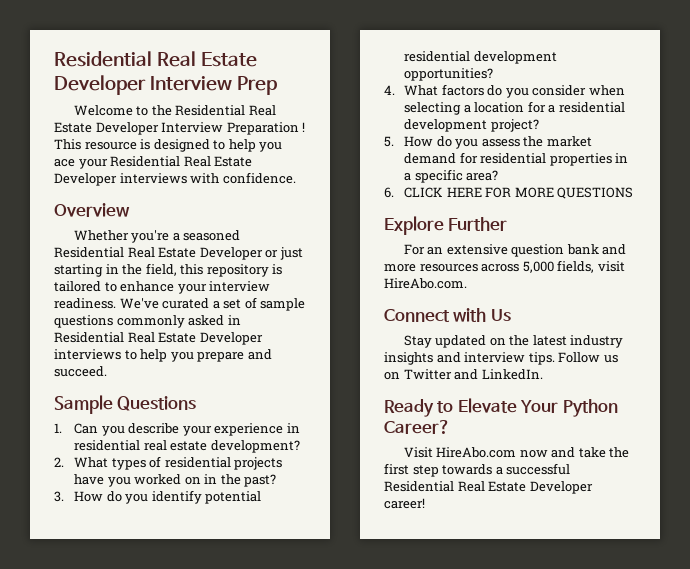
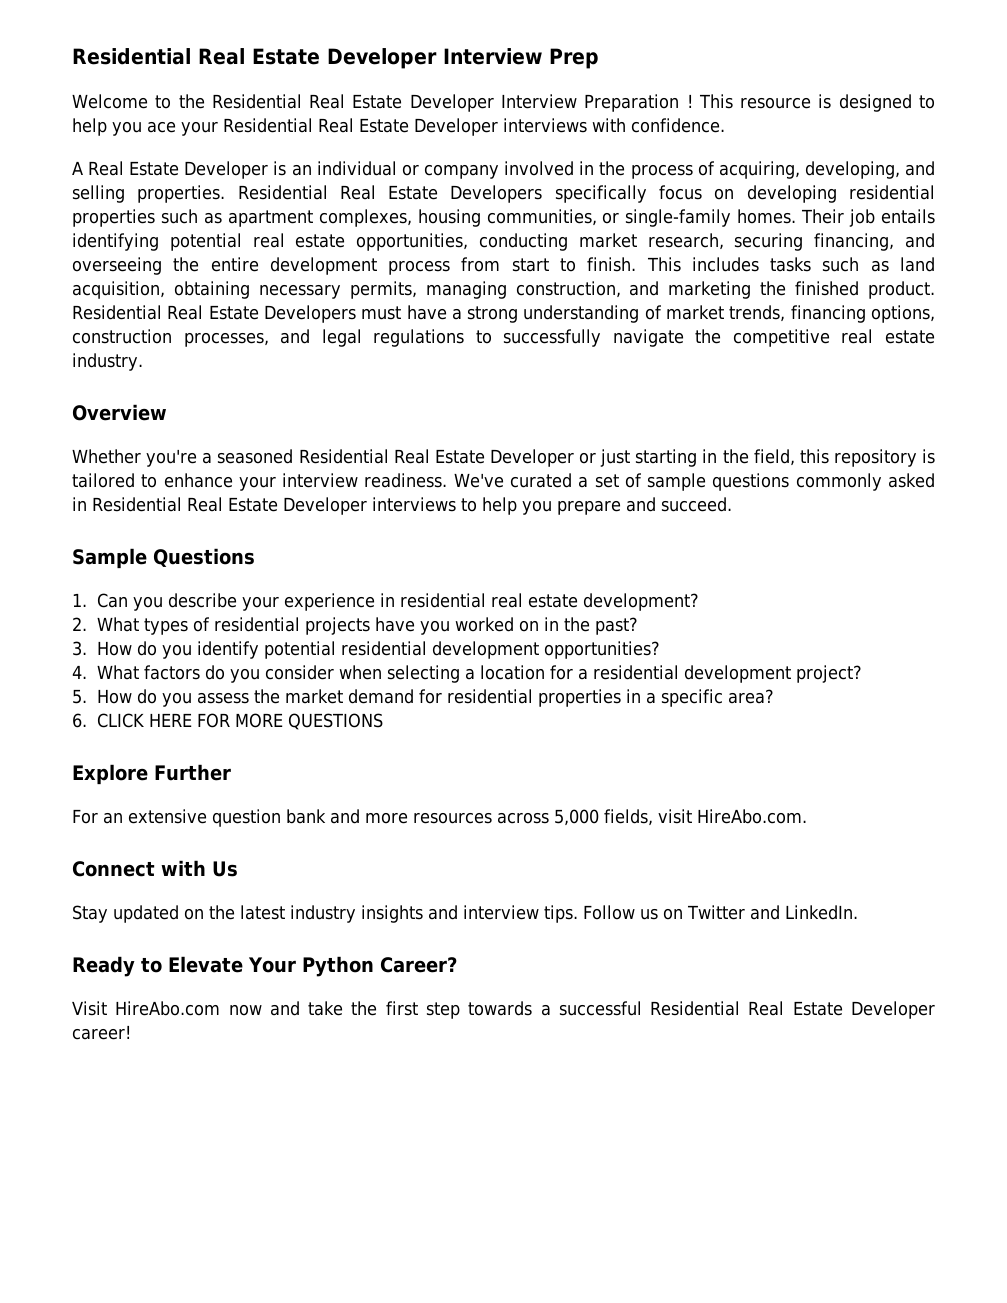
+ A Real Estate Developer is an individual or company involved in the process of acquiring, developing, and selling properties. Residential Real Estate Developers specifically focus on developing residential properties such as apartment complexes, housing communities, or single-family homes. Their job entails identifying potential real estate opportunities, conducting market research, securing financing, and overseeing the entire development process from start to finish. This includes tasks such as land acquisition, obtaining necessary permits, managing construction, and marketing the finished product. Residential Real Estate Developers must have a strong understanding of market trends, financing options, construction processes, and legal regulations to successfully navigate the competitive real estate industry.

